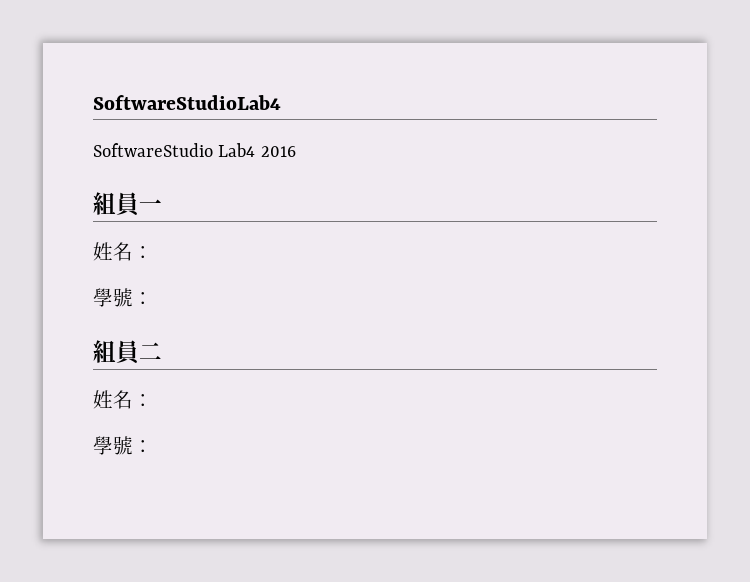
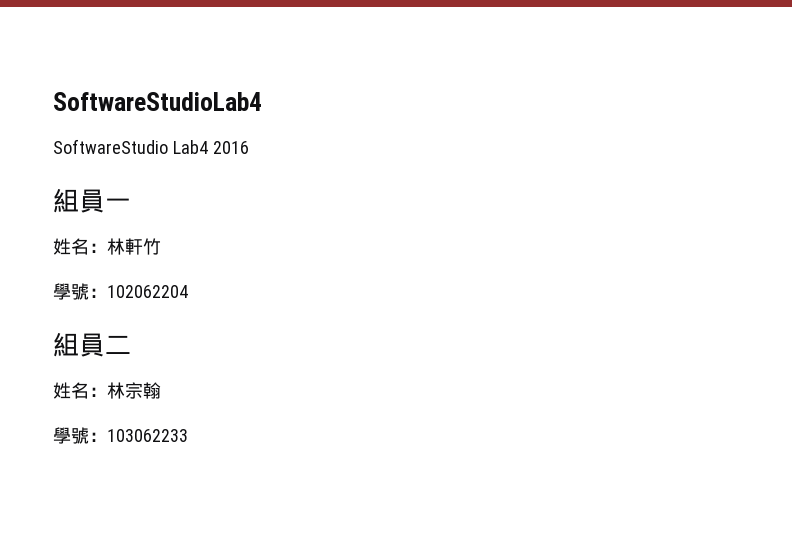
  組員一
- 姓名：
- 學號：
+ 姓名：林軒竹
+ 學號：102062204
  組員二
- 姓名：
- 學號：
+ 姓名：林宗翰
+ 學號：103062233

